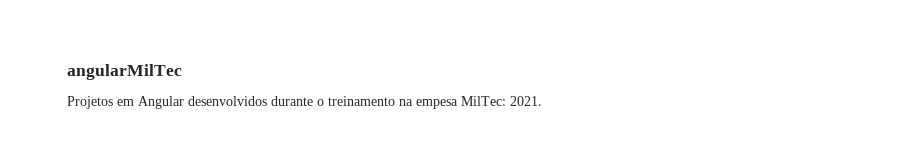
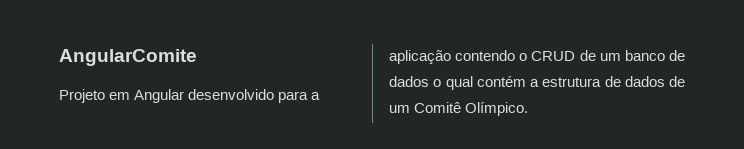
- angularMilTec
- Projetos em Angular desenvolvidos durante o treinamento na empesa MilTec: 2021.
+ AngularComite
+ Projeto em Angular desenvolvido para a aplicação contendo o CRUD de um banco de dados o qual contém a estrutura de dados de um Comitê Olímpico.

